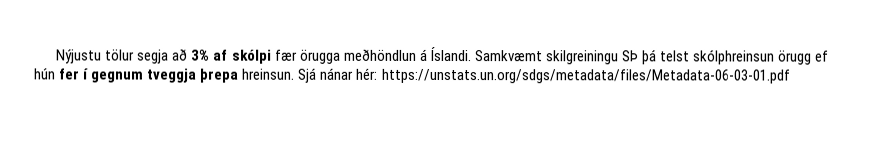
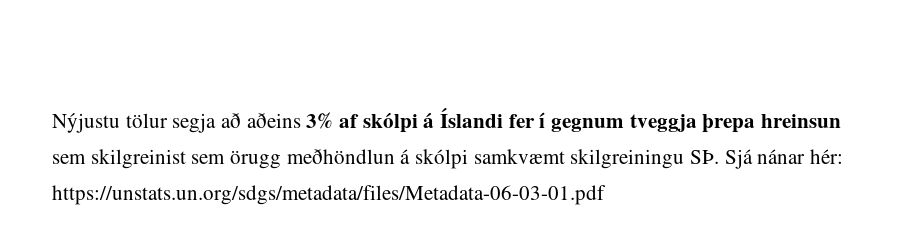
- Nýjustu tölur segja að 3% af skólpi fær örugga meðhöndlun á Íslandi. Samkvæmt skilgreiningu SÞ þá telst skólphreinsun örugg ef hún fer í gegnum tveggja þrepa hreinsun. Sjá nánar hér: https://unstats.un.org/sdgs/metadata/files/Metadata-06-03-01.pdf
+ Nýjustu tölur segja að aðeins 3% af skólpi á Íslandi fer í gegnum tveggja þrepa hreinsun sem skilgreinist sem örugg meðhöndlun á skólpi samkvæmt skilgreiningu SÞ. Sjá nánar hér: https://unstats.un.org/sdgs/metadata/files/Metadata-06-03-01.pdf

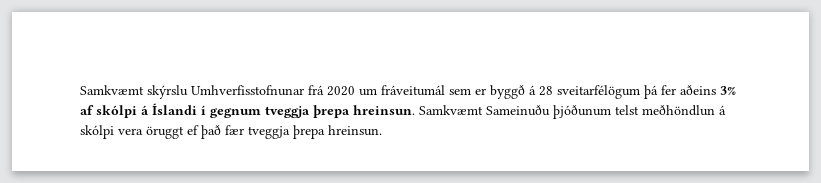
- Nýjustu tölur segja að aðeins 3% af skólpi á Íslandi fer í gegnum tveggja þrepa hreinsun sem skilgreinist sem örugg meðhöndlun á skólpi samkvæmt skilgreiningu SÞ. Sjá nánar hér: https://unstats.un.org/sdgs/metadata/files/Metadata-06-03-01.pdf
+ Samkvæmt skýrslu Umhverfisstofnunar frá 2020 um fráveitumál sem er byggð á 28 sveitarfélögum þá fer aðeins 3% af skólpi á Íslandi í gegnum tveggja þrepa hreinsun. Samkvæmt Sameinuðu þjóðunum telst meðhöndlun á skólpi vera öruggt ef það fær tveggja þrepa hreinsun.

